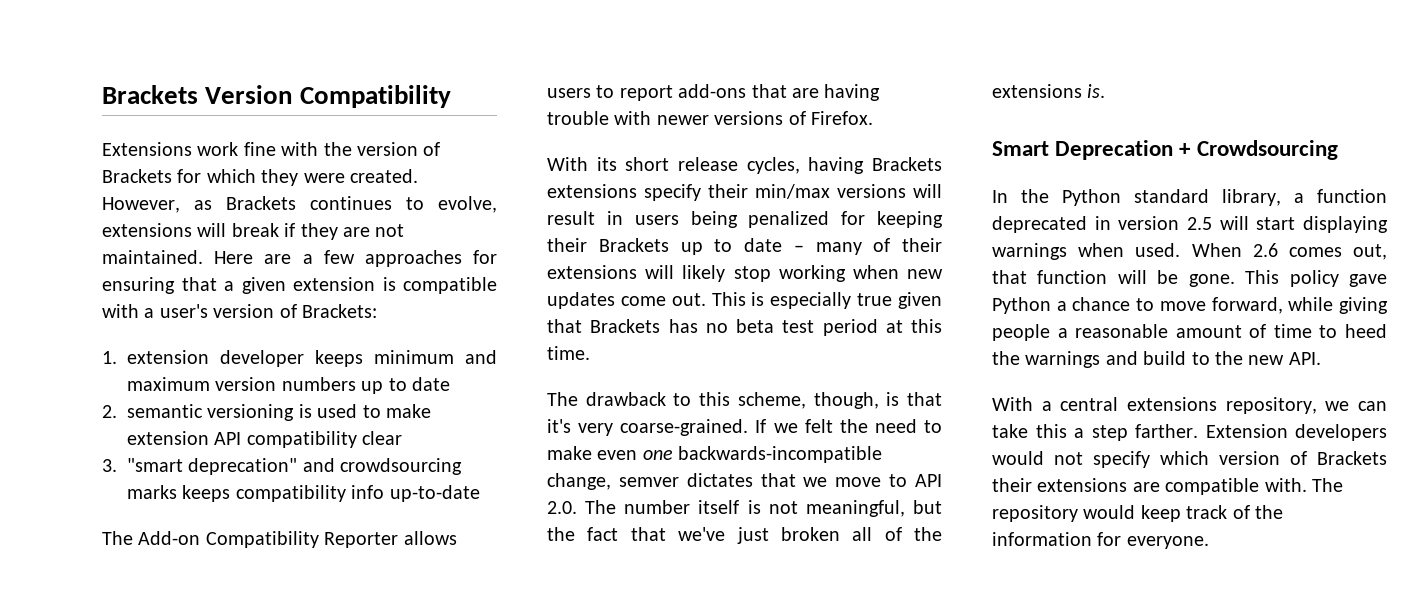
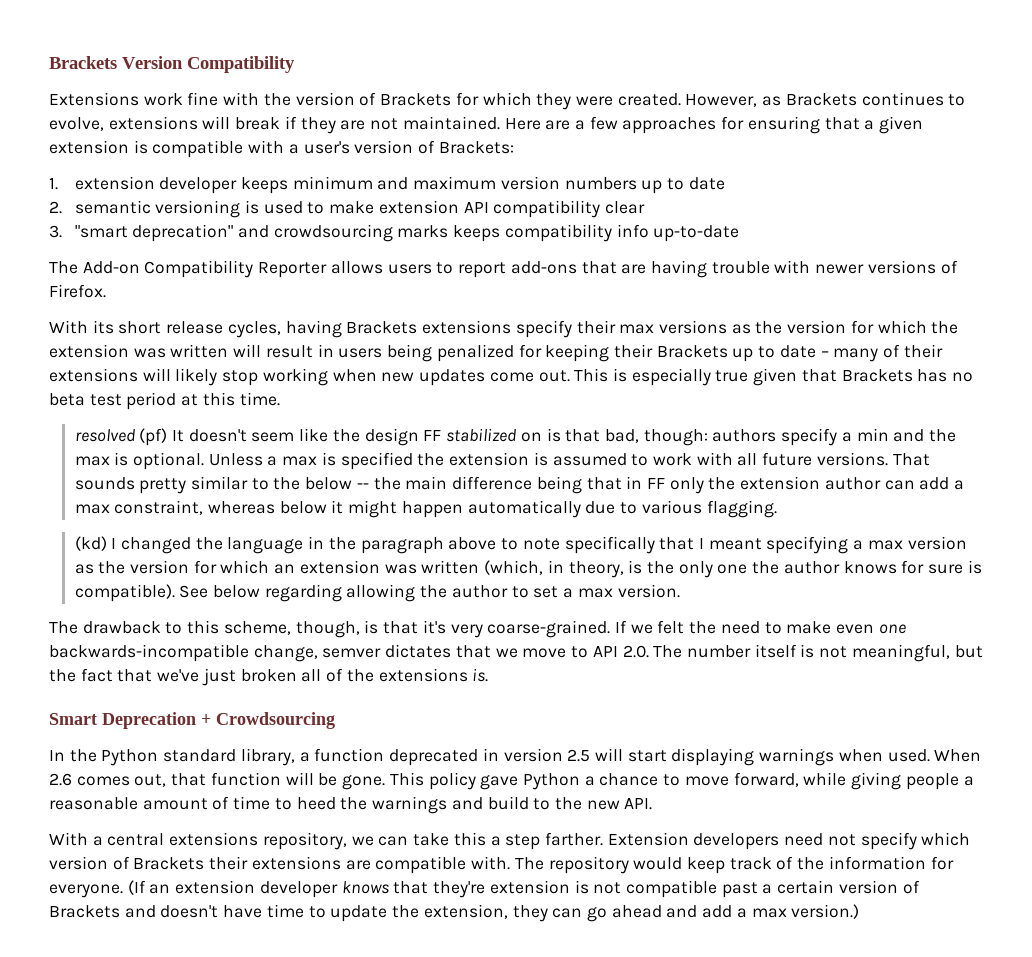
- With its short release cycles, having Brackets extensions specify their min/max versions will result in users being penalized for keeping their Brackets up to date – many of their extensions will likely stop working when new updates come out.
+ With its short release cycles, having Brackets extensions specify their max versions as the version for which the extension was written will result in users being penalized for keeping their Brackets up to date – many of their extensions will likely stop working when new updates come out.
+ resolved (pf) It doesn't seem like the design FF stabilized on is that bad, though: authors specify a min and the max is optional. Unless a max is specified the extension is assumed to work with all future versions. That sounds pretty similar to the below -- the main difference being that in FF only the extension author can add a max constraint, whereas below it might happen automatically due to various flagging.
+ (kd) I changed the language in the paragraph above to note specifically that I meant specifying a max version as the version for which an extension was written (which, in theory, is the only one the author knows for sure is compatible). See below regarding allowing the author to set a max version.
- Extension developers would not specify which version of Brackets their extensions are compatible with.
+ Extension developers need not specify which version of Brackets their extensions are compatible with.
+ (If an extension developer knows that they're extension is not compatible past a certain version of Brackets and doesn't have time to update the extension, they can go ahead and add a max version.)

